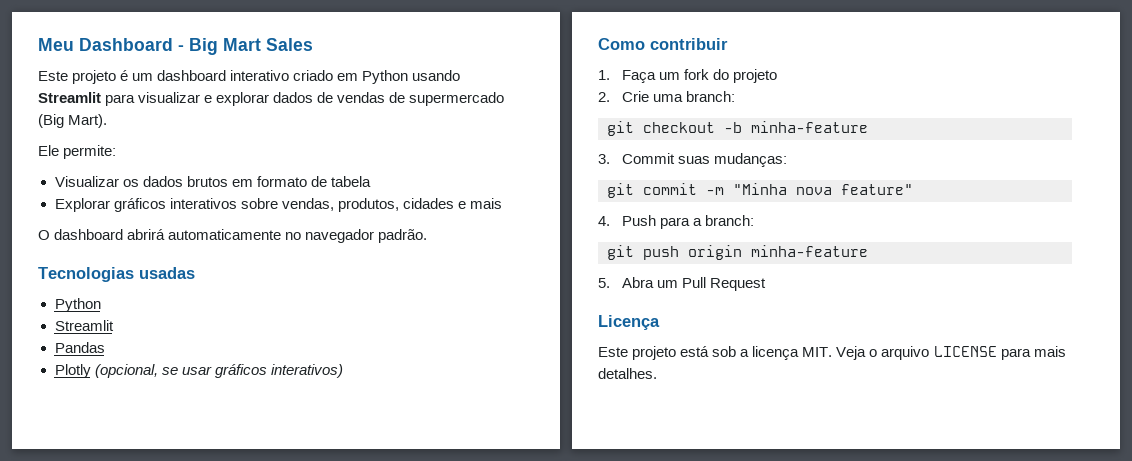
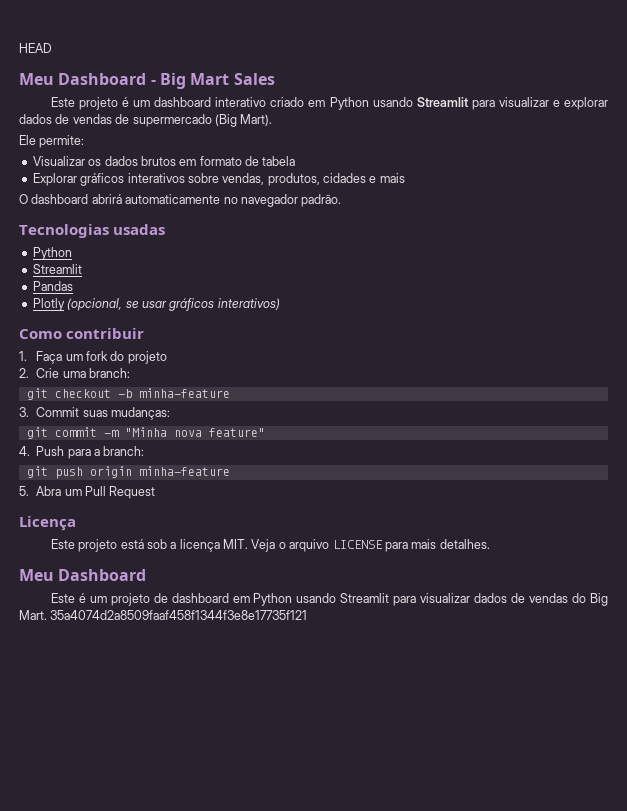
+ HEAD
  Este projeto está sob a licença MIT. Veja o arquivo LICENSE para mais detalhes.
+ Meu Dashboard
+ Este é um projeto de dashboard em Python usando Streamlit para visualizar dados de vendas do Big Mart. 35a4074d2a8509faaf458f1344f3e8e17735f121

